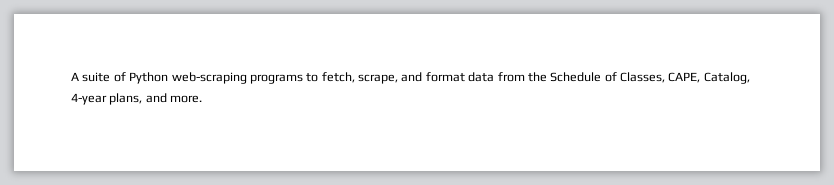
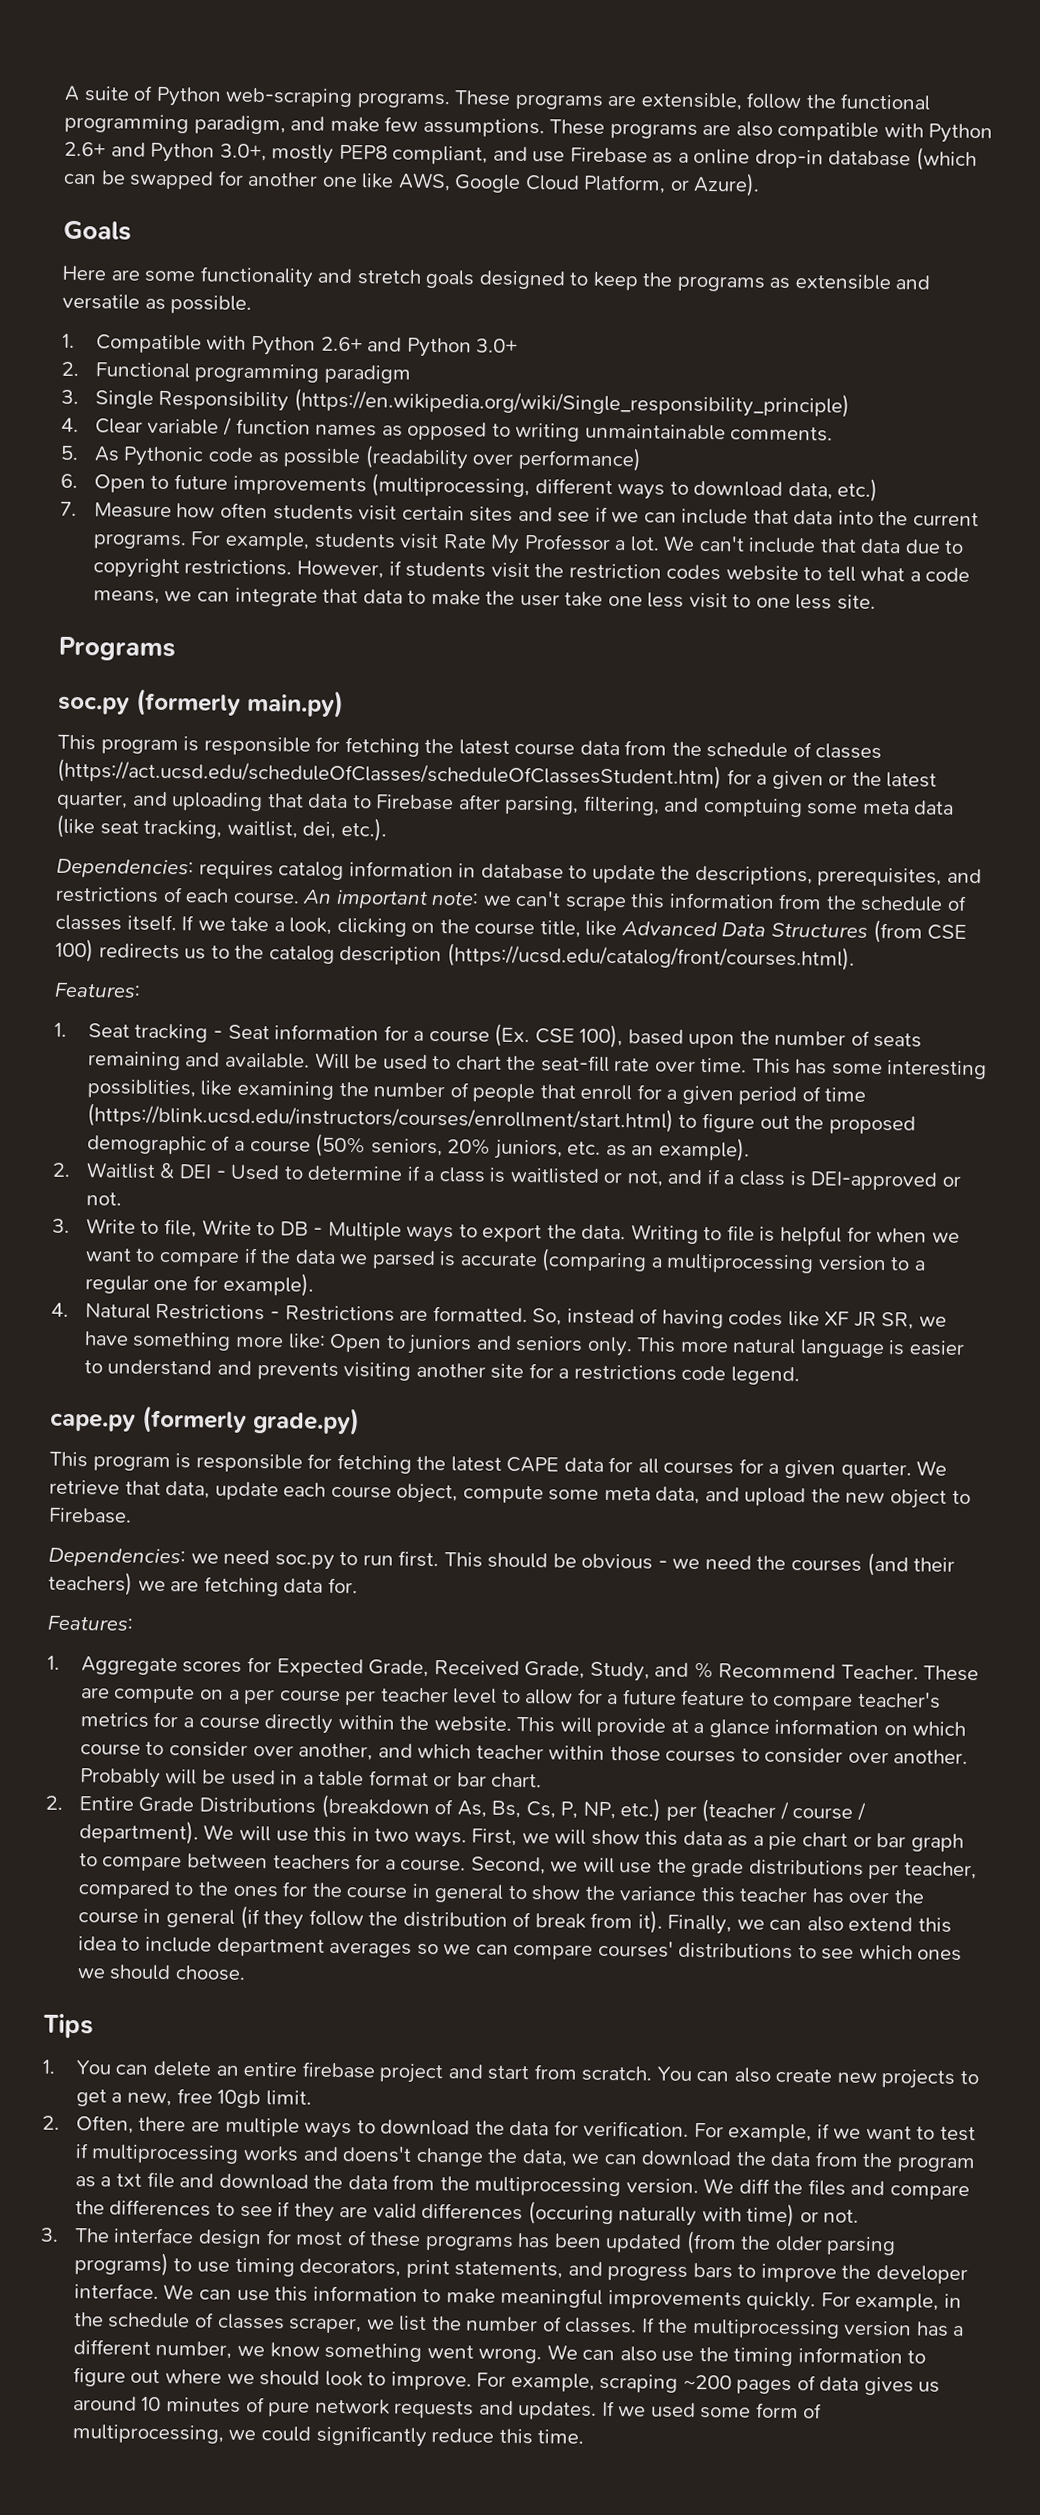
- A suite of Python web-scraping programs to fetch, scrape, and format data from the Schedule of Classes, CAPE, Catalog, 4-year plans, and more.
+ A suite of Python web-scraping programs. These programs are extensible, follow the functional programming paradigm, and make few assumptions. These programs are also compatible with Python 2.6+ and Python 3.0+, mostly PEP8 compliant, and use Firebase as a online drop-in database (which can be swapped for another one like AWS, Google Cloud Platform, or Azure).
+ Goals
+ Here are some functionality and stretch goals designed to keep the programs as extensible and versatile as possible.
+ 1. Compatible with Python 2.6+ and Python 3.0+
+ 2. Functional programming paradigm
+ 3. Single Responsibility (https://en.wikipedia.org/wiki/Single_responsibility_principle)
+ 4. Clear variable / function names as opposed to writing unmaintainable comments.
+ 5. As Pythonic code as possible (readability over performance)
+ 6. Open to future improvements (multiprocessing, different ways to download data, etc.)
+ 7. Measure how often students visit certain sites and see if we can include that data into the current programs. For example, students visit Rate My Professor a lot. We can't include that data due to copyright restrictions. However, if students visit the restriction codes website to tell what a code means, we can integrate that data to make the user take one less visit to one less site.
+ Programs
+ soc.py (formerly main.py)
+ This program is responsible for fetching the latest course data from the schedule of classes (https://act.ucsd.edu/scheduleOfClasses/scheduleOfClassesStudent.htm) for a given or the latest quarter, and uploading that data to Firebase after parsing, filtering, and comptuing some meta data (like seat tracking, waitlist, dei, etc.).
+ Dependencies: requires catalog information in database to update the descriptions, prerequisites, and restrictions of each course. An important note: we can't scrape this information from the schedule of classes itself. If we take a look, clicking on the course title, like Advanced Data Structures (from CSE 100) redirects us to the catalog description (https://ucsd.edu/catalog/front/courses.html).
+ Features:
+ 1. Seat tracking - Seat information for a course (Ex. CSE 100), based upon the number of seats remaining and available. Will be used to chart the seat-fill rate over time. This has some interesting possiblities, like examining the number of people that enroll for a given period of time (https://blink.ucsd.edu/instructors/courses/enrollment/start.html) to figure out the proposed demographic of a course (50% seniors, 20% juniors, etc. as an example).
+ 2. Waitlist & DEI - Used to determine if a class is waitlisted or not, and if a class is DEI-approved or not.
+ 3. Write to file, Write to DB - Multiple ways to export the data. Writing to file is helpful for when we want to compare if the data we parsed is accurate (comparing a multiprocessing version to a regular one for example).
+ 4. Natural Restrictions - Restrictions are formatted. So, instead of having codes like XF JR SR, we have something more like: Open to juniors and seniors only. This more natural language is easier to understand and prevents visiting another site for a restrictions code legend.
+ cape.py (formerly grade.py)
+ This program is responsible for fetching the latest CAPE data for all courses for a given quarter. We retrieve that data, update each course object, compute some meta data, and upload the new object to Firebase.
+ Dependencies: we need soc.py to run first. This should be obvious - we need the courses (and their teachers) we are fetching data for.
+ Features:
+ 1. Aggregate scores for Expected Grade, Received Grade, Study, and % Recommend Teacher. These are compute on a per course per teacher level to allow for a future feature to compare teacher's metrics for a course directly within the website. This will provide at a glance information on which course to consider over another, and which teacher within those courses to consider over another. Probably will be used in a table format or bar chart.
+ 2. Entire Grade Distributions (breakdown of As, Bs, Cs, P, NP, etc.) per (teacher / course / department). We will use this in two ways. First, we will show this data as a pie chart or bar graph to compare between teachers for a course. Second, we will use the grade distributions per teacher, compared to the ones for the course in general to show the variance this teacher has over the course in general (if they follow the distribution of break from it). Finally, we can also extend this idea to include department averages so we can compare courses' distributions to see which ones we should choose.
+ Tips
+ 1. You can delete an entire firebase project and start from scratch. You can also create new projects to get a new, free 10gb limit.
+ 2. Often, there are multiple ways to download the data for verification. For example, if we want to test if multiprocessing works and doens't change the data, we can download the data from the program as a txt file and download the data from the multiprocessing version. We diff the files and compare the differences to see if they are valid differences (occuring naturally with time) or not.
+ 3. The interface design for most of these programs has been updated (from the older parsing programs) to use timing decorators, print statements, and progress bars to improve the developer interface. We can use this information to make meaningful improvements quickly. For example, in the schedule of classes scraper, we list the number of classes. If the multiprocessing version has a different number, we know something went wrong. We can also use the timing information to figure out where we should look to improve. For example, scraping ~200 pages of data gives us around 10 minutes of pure network requests and updates. If we used some form of multiprocessing, we could significantly reduce this time.

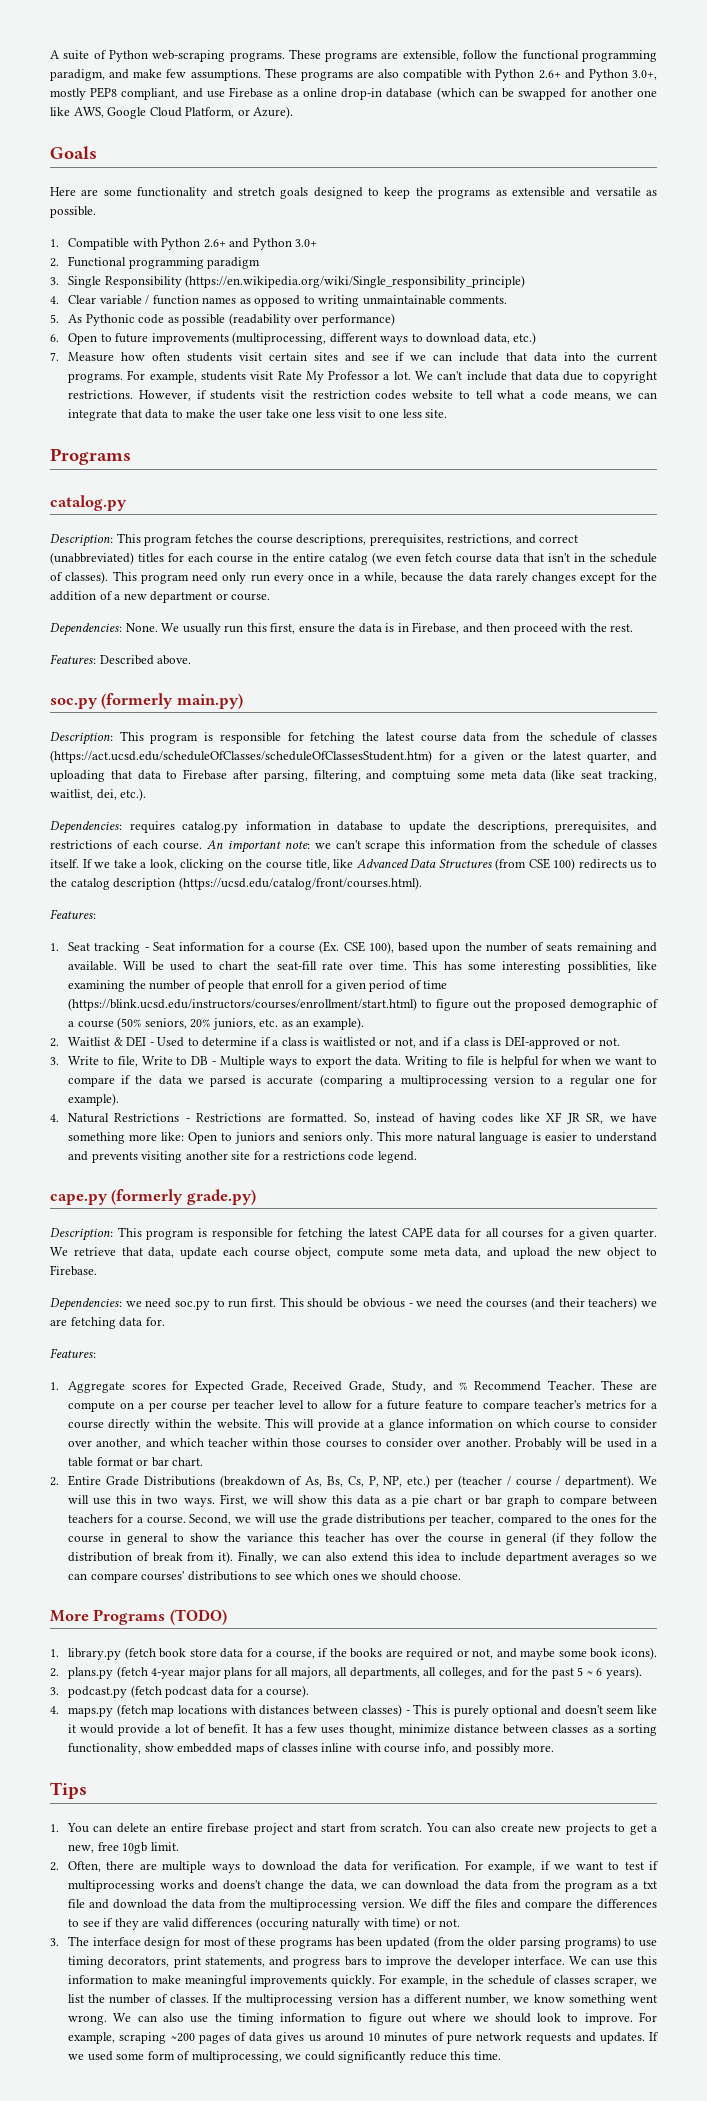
  However, if students visit the restriction codes website to tell what a code means, we can integrate that data to make the user take one less visit to one less site.
  Programs
+ catalog.py
+ Description: This program fetches the course descriptions, prerequisites, restrictions, and correct (unabbreviated) titles for each course in the entire catalog (we even fetch course data that isn't in the schedule of classes). This program need only run every once in a while, because the data rarely changes except for the addition of a new department or course.
+ Dependencies: None. We usually run this first, ensure the data is in Firebase, and then proceed with the rest.
+ Features: Described above.
- This program is responsible for fetching the latest course data from the schedule of classes (https://act.ucsd.edu/scheduleOfClasses/scheduleOfClassesStudent.htm) for a given or the latest quarter, and uploading that data to Firebase after parsing, filtering, and comptuing some meta data (like seat tracking, waitlist, dei, etc.).
+ Description: This program is responsible for fetching the latest course data from the schedule of classes (https://act.ucsd.edu/scheduleOfClasses/scheduleOfClassesStudent.htm) for a given or the latest quarter, and uploading that data to Firebase after parsing, filtering, and comptuing some meta data (like seat tracking, waitlist, dei, etc.).
- Dependencies: requires catalog information in database to update the descriptions, prerequisites, and restrictions of each course.
+ Dependencies: requires catalog.py information in database to update the descriptions, prerequisites, and restrictions of each course.
- This program is responsible for fetching the latest CAPE data for all courses for a given quarter.
+ Description: This program is responsible for fetching the latest CAPE data for all courses for a given quarter.
+ More Programs (TODO)
+ 1. library.py (fetch book store data for a course, if the books are required or not, and maybe some book icons).
+ 2. plans.py (fetch 4-year major plans for all majors, all departments, all colleges, and for the past 5 ~ 6 years).
+ 3. podcast.py (fetch podcast data for a course).
+ 4. maps.py (fetch map locations with distances between classes) - This is purely optional and doesn't seem like it would provide a lot of benefit. It has a few uses thought, minimize distance between classes as a sorting functionality, show embedded maps of classes inline with course info, and possibly more.

